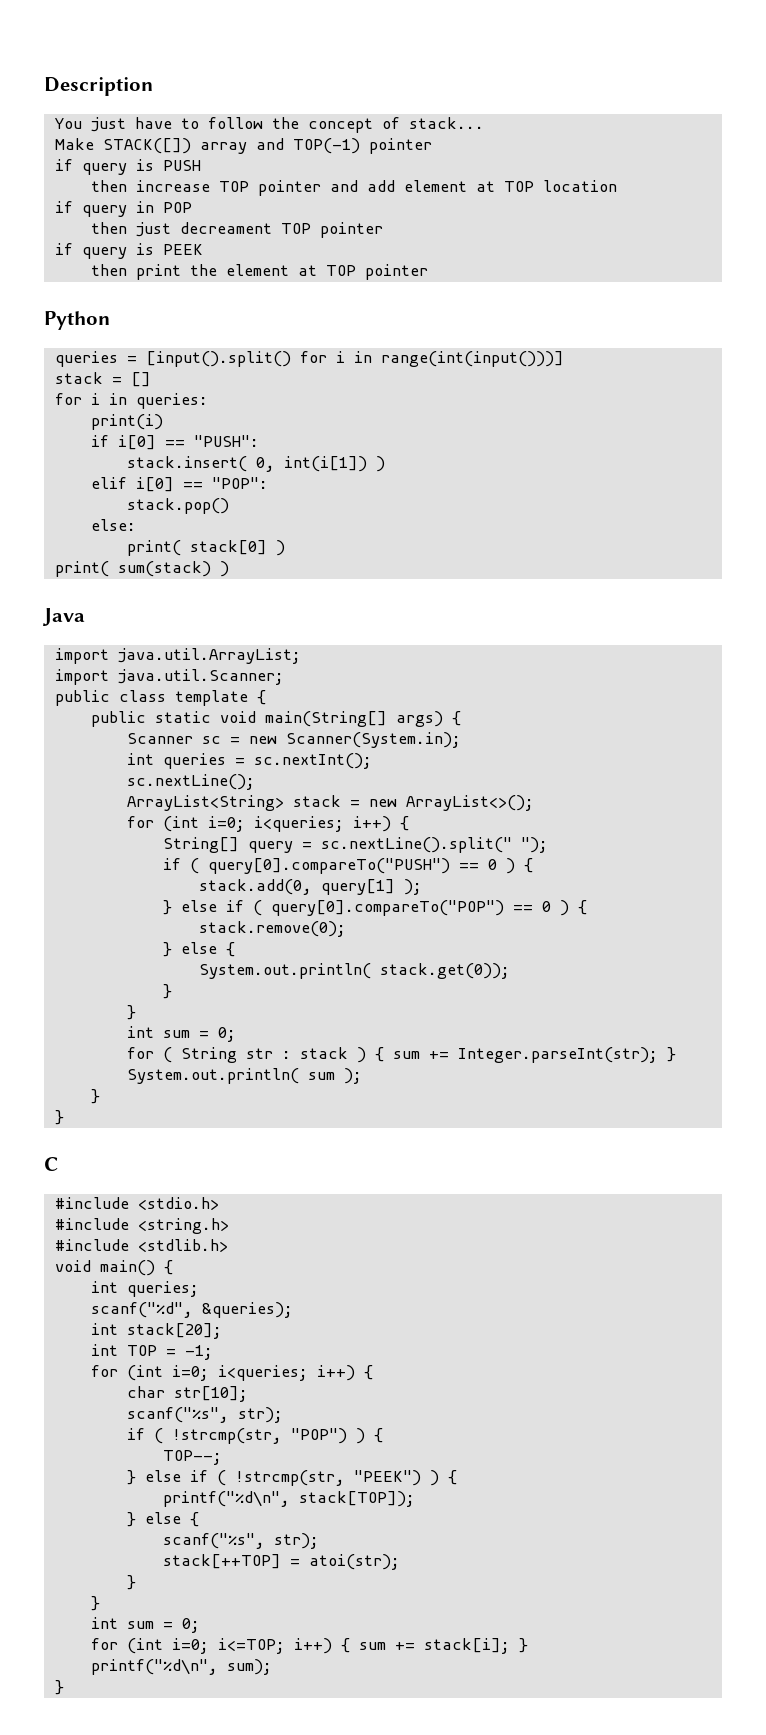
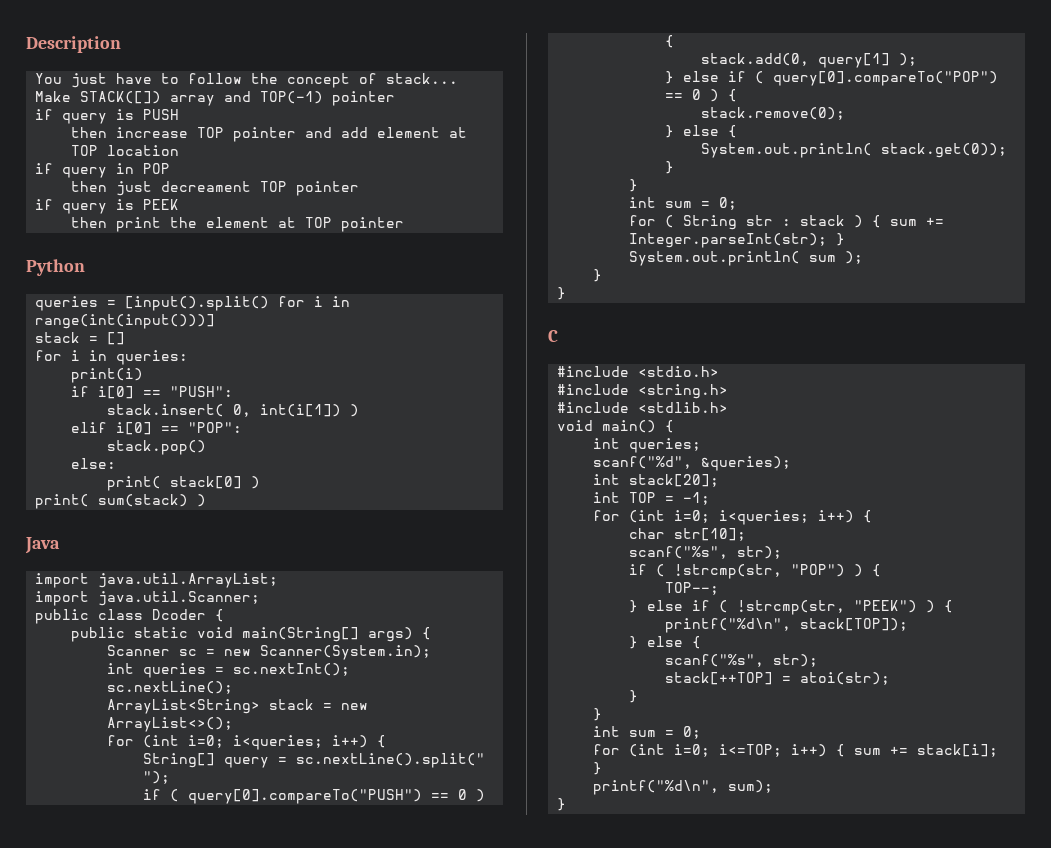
- public class template {
+ public class Dcoder {

